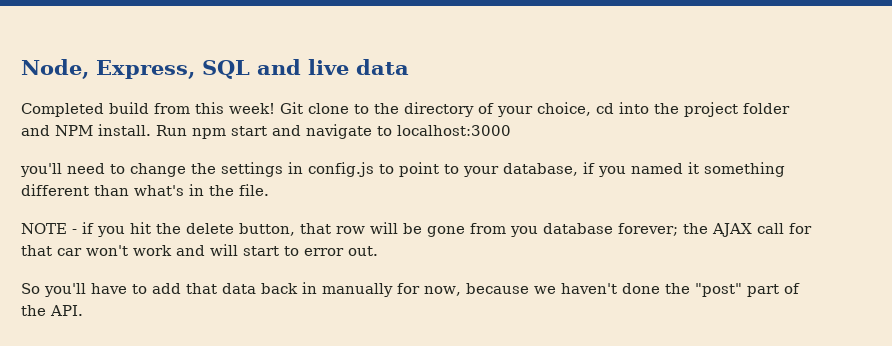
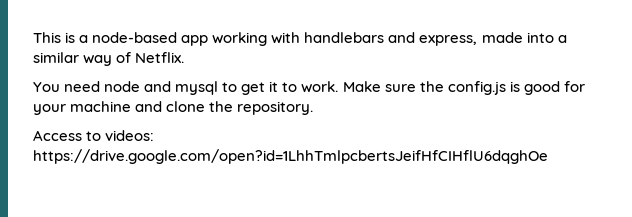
- Node, Express, SQL and live data
- Completed build from this week! Git clone to the directory of your choice, cd into the project folder and NPM install. Run npm start and navigate to localhost:3000
- you'll need to change the settings in config.js to point to your database, if you named it something different than what's in the file.
- NOTE - if you hit the delete button, that row will be gone from you database forever; the AJAX call for that car won't work and will start to error out.
- So you'll have to add that data back in manually for now, because we haven't done the "post" part of the API.
+ This is a node-based app working with handlebars and express, made into a similar way of Netflix.
+ You need node and mysql to get it to work. Make sure the config.js is good for your machine and clone the repository.
+ Access to videos: https://drive.google.com/open?id=1LhhTmlpcbertsJeifHfCIHflU6dqghOe

